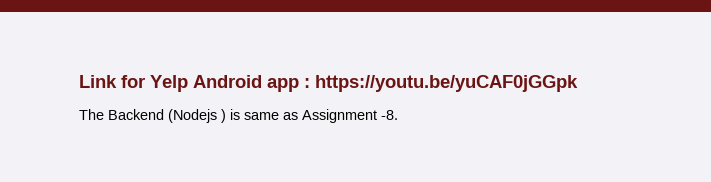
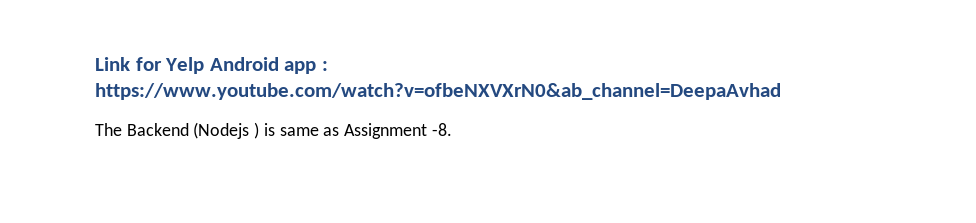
- Link for Yelp Android app : https://youtu.be/yuCAF0jGGpk
+ Link for Yelp Android app : https://www.youtube.com/watch?v=ofbeNXVXrN0&ab_channel=DeepaAvhad

